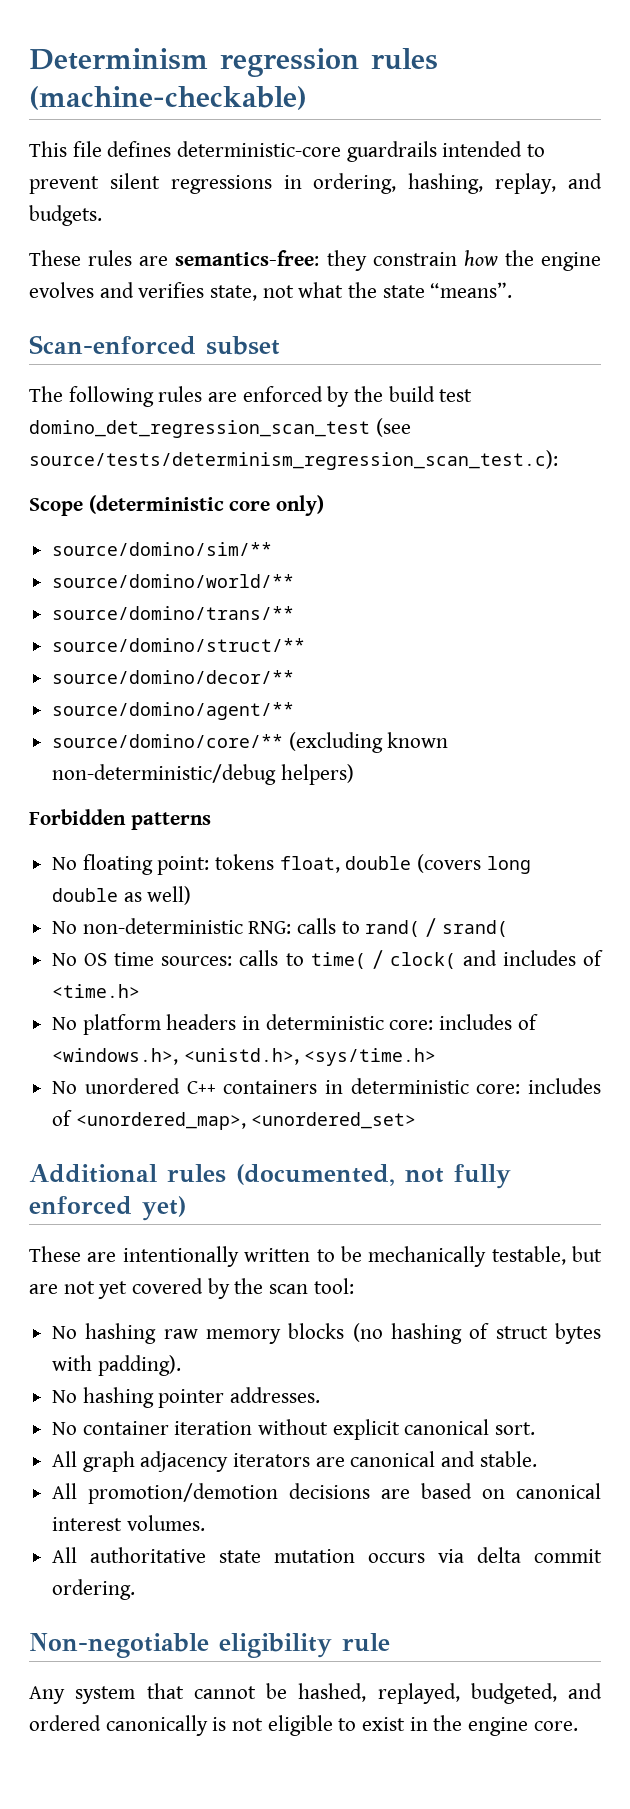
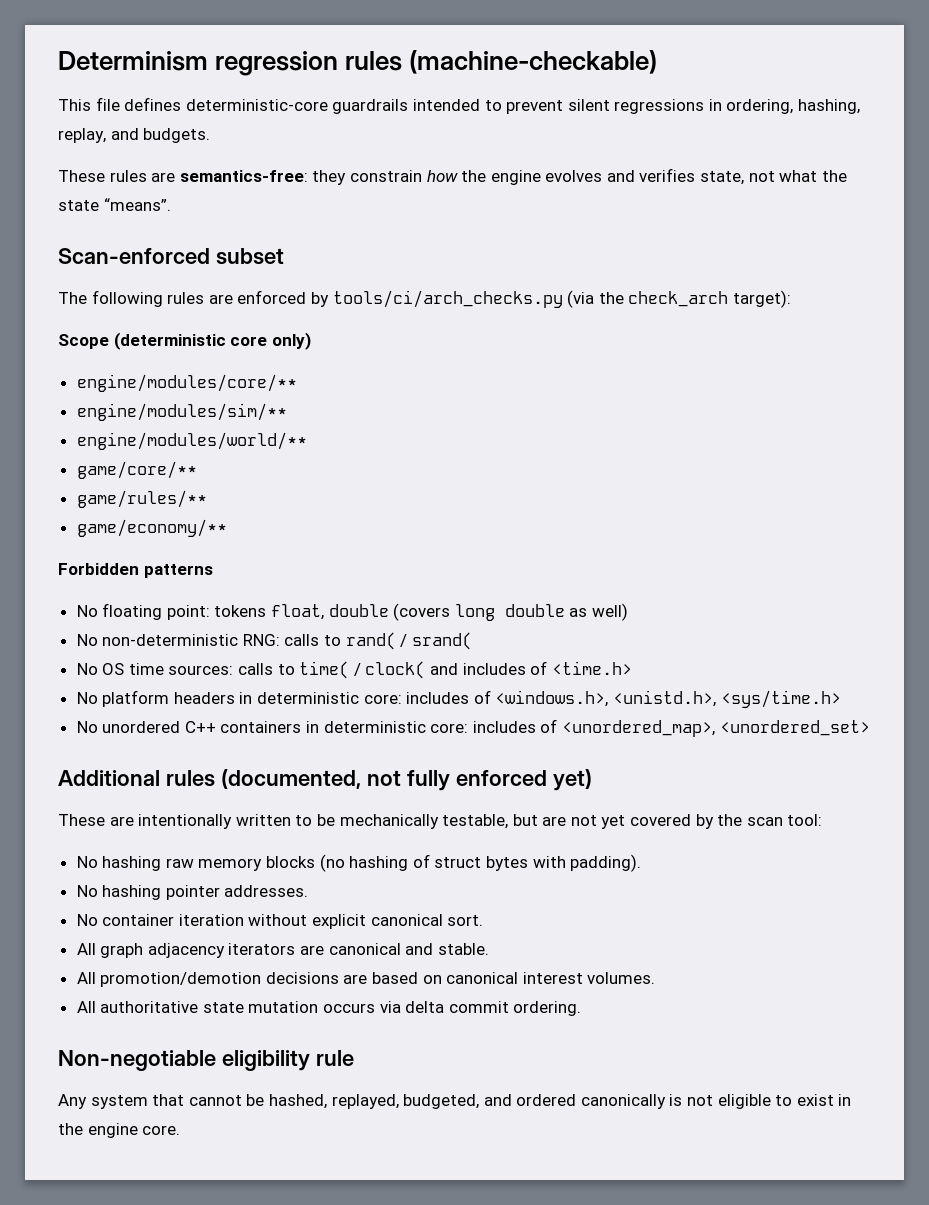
- The following rules are enforced by the build test domino_det_regression_scan_test (see source/tests/determinism_regression_scan_test.c):
+ The following rules are enforced by tools/ci/arch_checks.py (via the check_arch target):
  Scope (deterministic core only)
- source/domino/sim/**
- source/domino/world/**
- source/domino/trans/**
- source/domino/struct/**
- source/domino/decor/**
- source/domino/agent/**
- source/domino/core/** (excluding known non-deterministic/debug helpers)
+ engine/modules/core/**
+ engine/modules/sim/**
+ engine/modules/world/**
+ game/core/**
+ game/rules/**
+ game/economy/**

